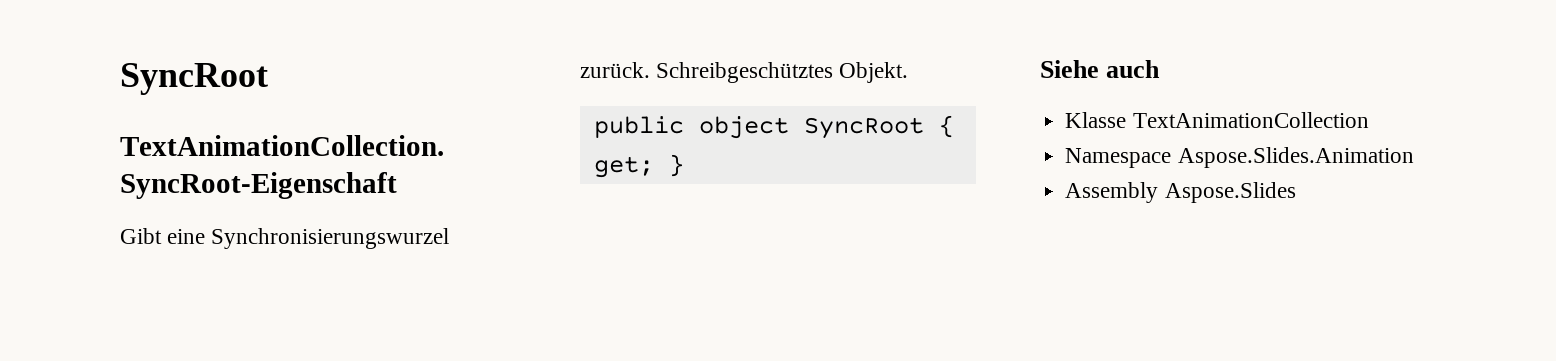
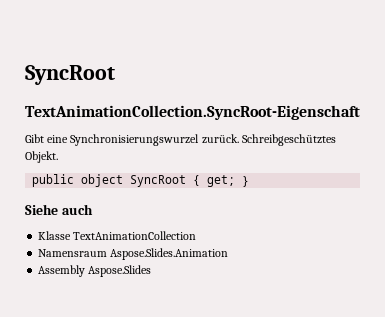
- Namespace Aspose.Slides.Animation
+ Namensraum Aspose.Slides.Animation

